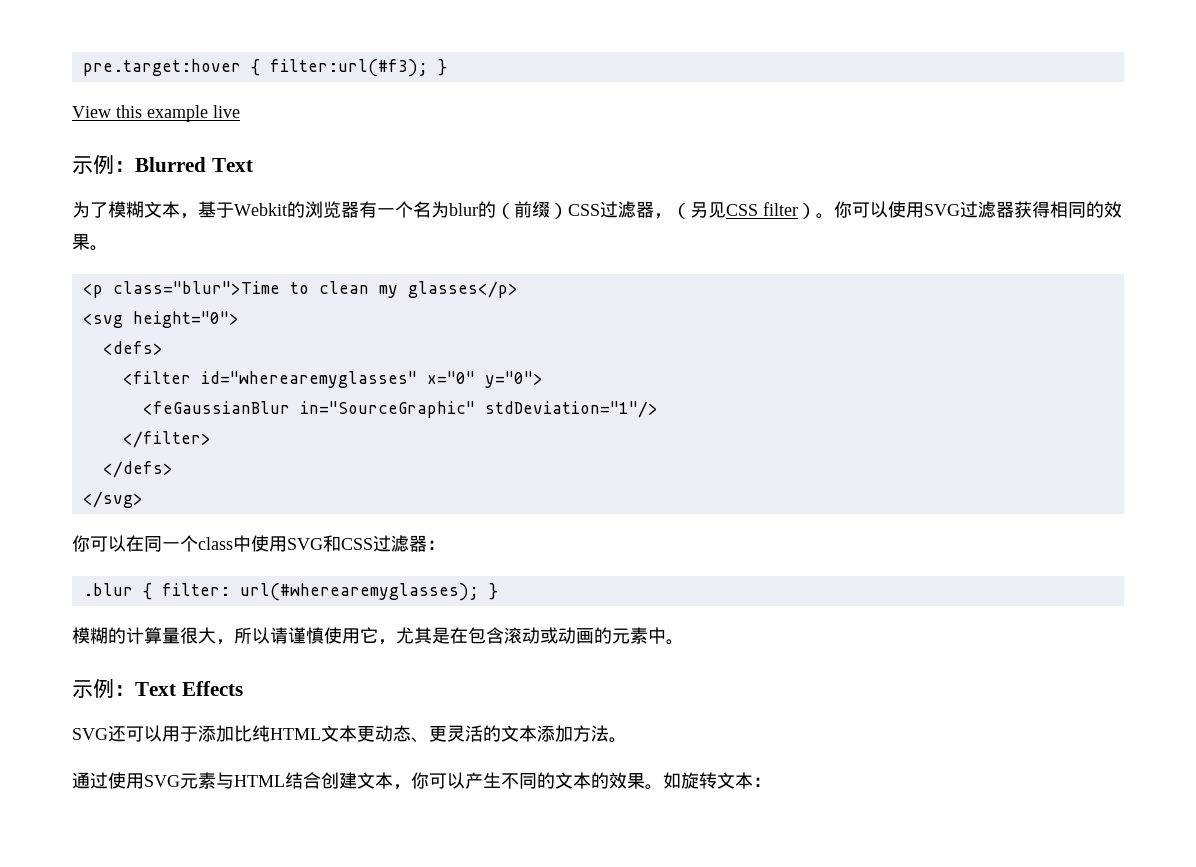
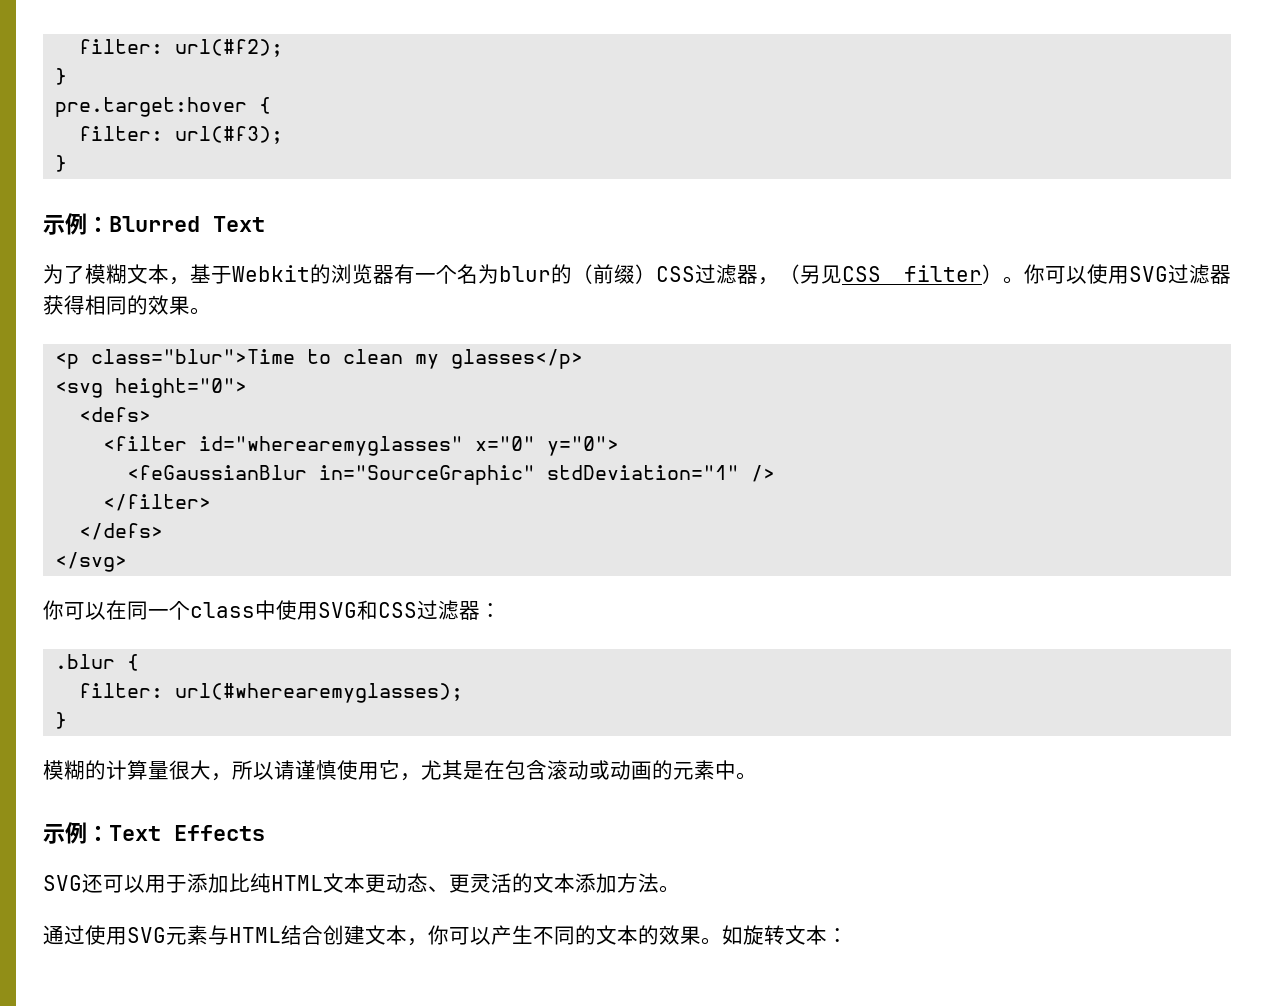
+ filter: url(#f2);
+ }
- pre.target:hover { filter:url(#f3); }
- View this example live
+ pre.target:hover {
+ filter: url(#f3);
+ }
- <feGaussianBlur in="SourceGraphic" stdDeviation="1"/>
+ <feGaussianBlur in="SourceGraphic" stdDeviation="1" />
- .blur { filter: url(#wherearemyglasses); }
+ .blur {
+ filter: url(#wherearemyglasses);
+ }

